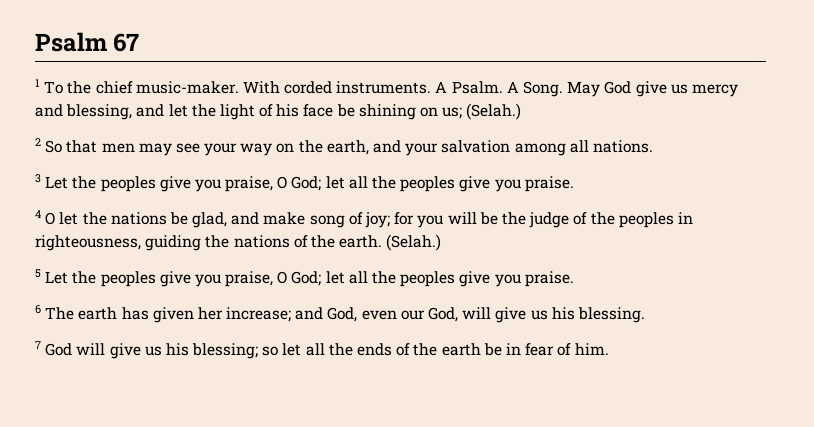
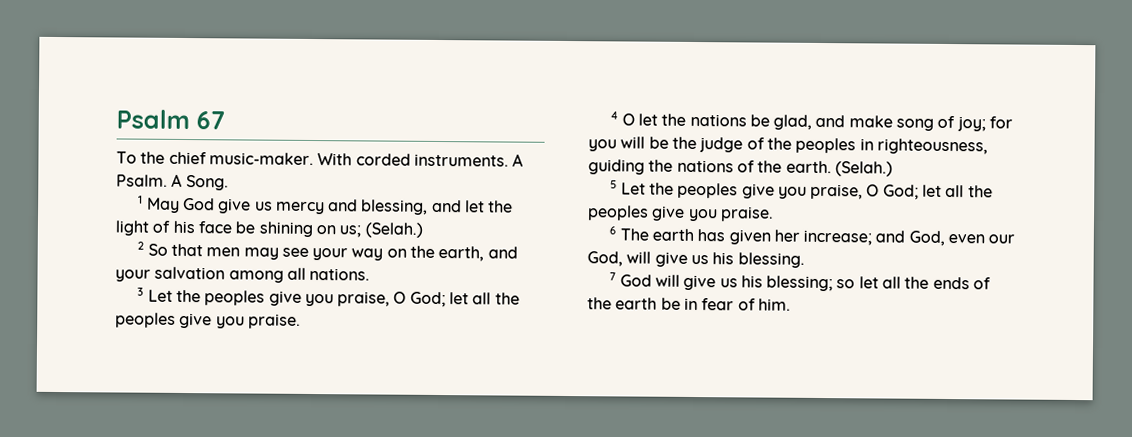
- 1 To the chief music-maker.
+ To the chief music-maker.
- A Song. May God give us mercy and blessing, and let the light of his face be shining on us; (Selah.)
+ A Song.
+ 1 May God give us mercy and blessing, and let the light of his face be shining on us; (Selah.)

